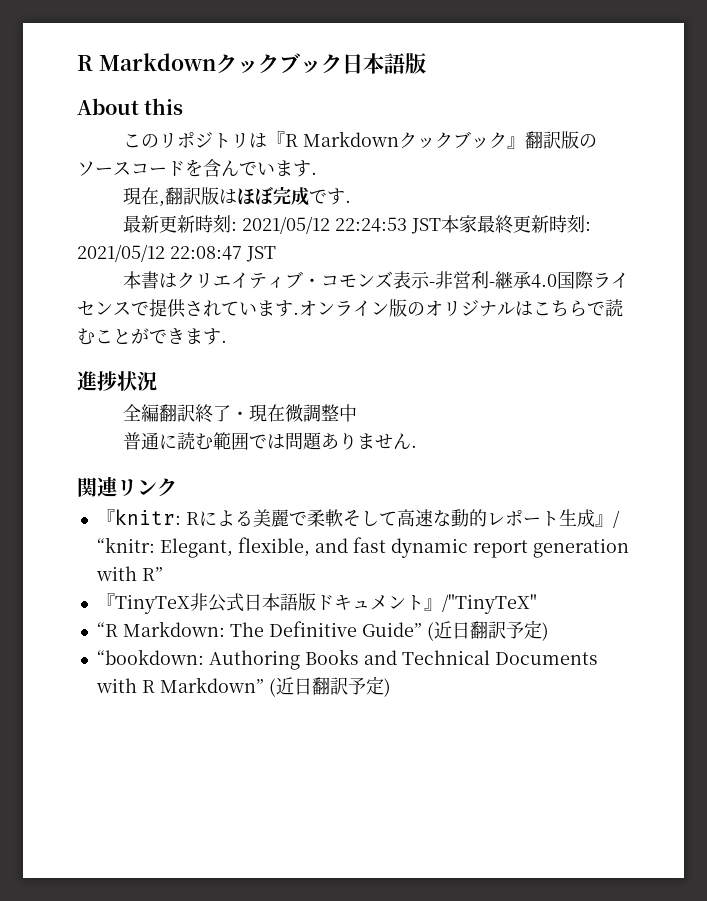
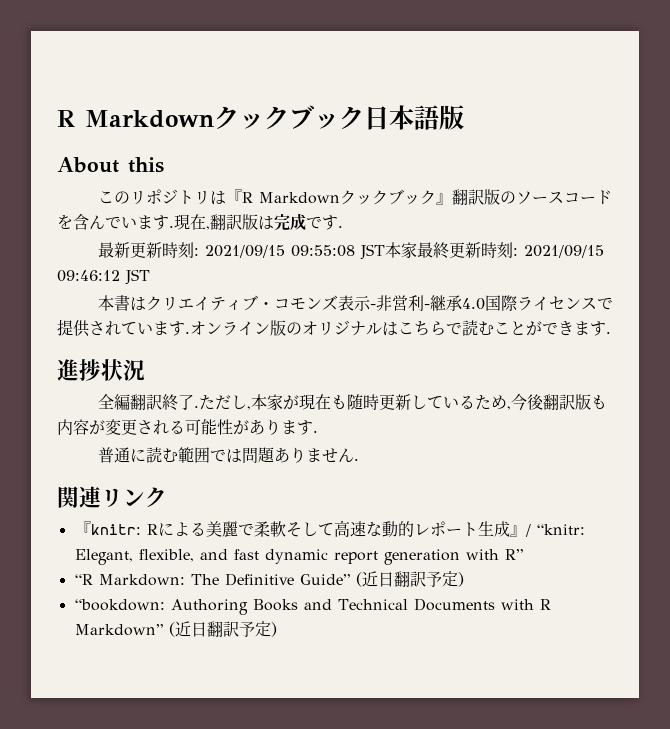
- このリポジトリは『R Markdownクックブック』翻訳版のソースコードを含んでいます.
- 現在,翻訳版はほぼ完成です.
+ このリポジトリは『R Markdownクックブック』翻訳版のソースコードを含んでいます.現在,翻訳版は完成です.
- 最新更新時刻: 2021/05/12 22:24:53 JST本家最終更新時刻: 2021/05/12 22:08:47 JST
+ 最新更新時刻: 2021/09/15 09:55:08 JST本家最終更新時刻: 2021/09/15 09:46:12 JST
- 全編翻訳終了・現在微調整中
+ 全編翻訳終了.ただし,本家が現在も随時更新しているため,今後翻訳版も内容が変更される可能性があります.
- 『TinyTeX非公式日本語版ドキュメント』/"TinyTeX"

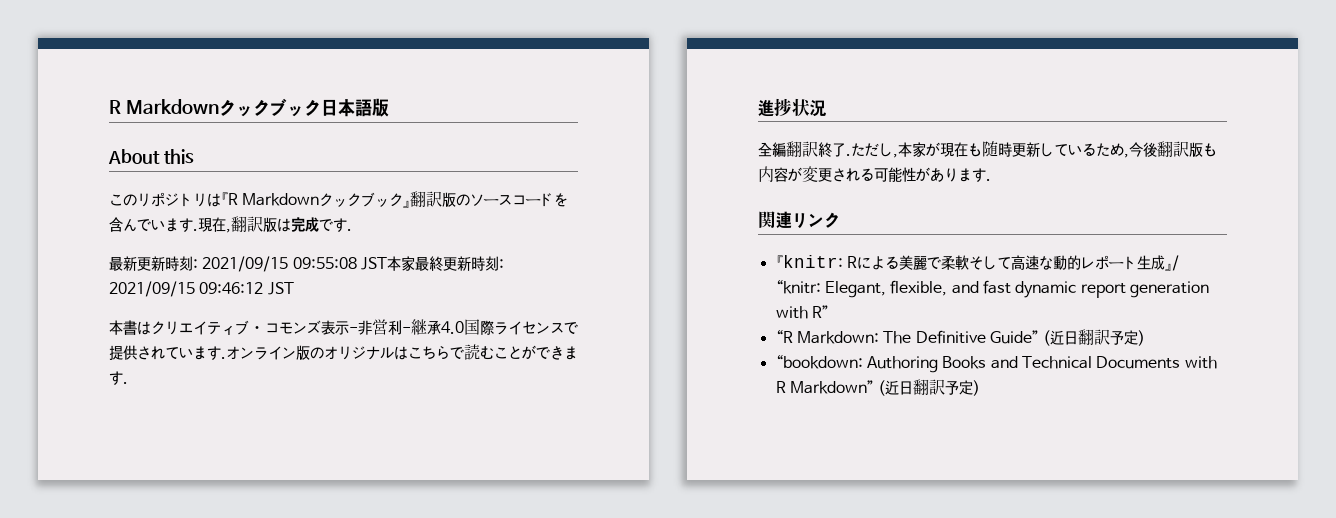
- 普通に読む範囲では問題ありません.

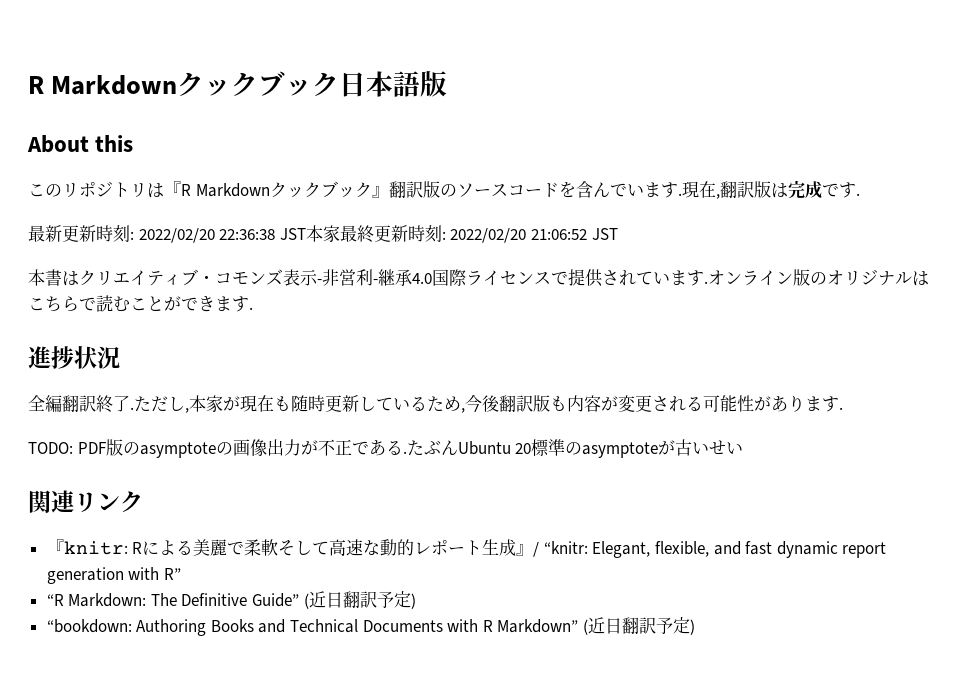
- 最新更新時刻: 2021/09/15 09:55:08 JST本家最終更新時刻: 2021/09/15 09:46:12 JST
+ 最新更新時刻: 2022/02/20 22:36:38 JST本家最終更新時刻: 2022/02/20 21:06:52 JST
+ TODO: PDF版のasymptoteの画像出力が不正である.たぶんUbuntu 20標準のasymptoteが古いせい

